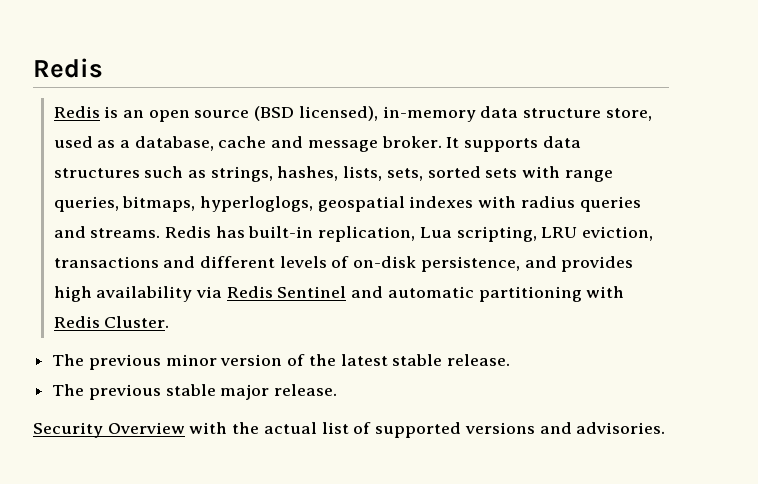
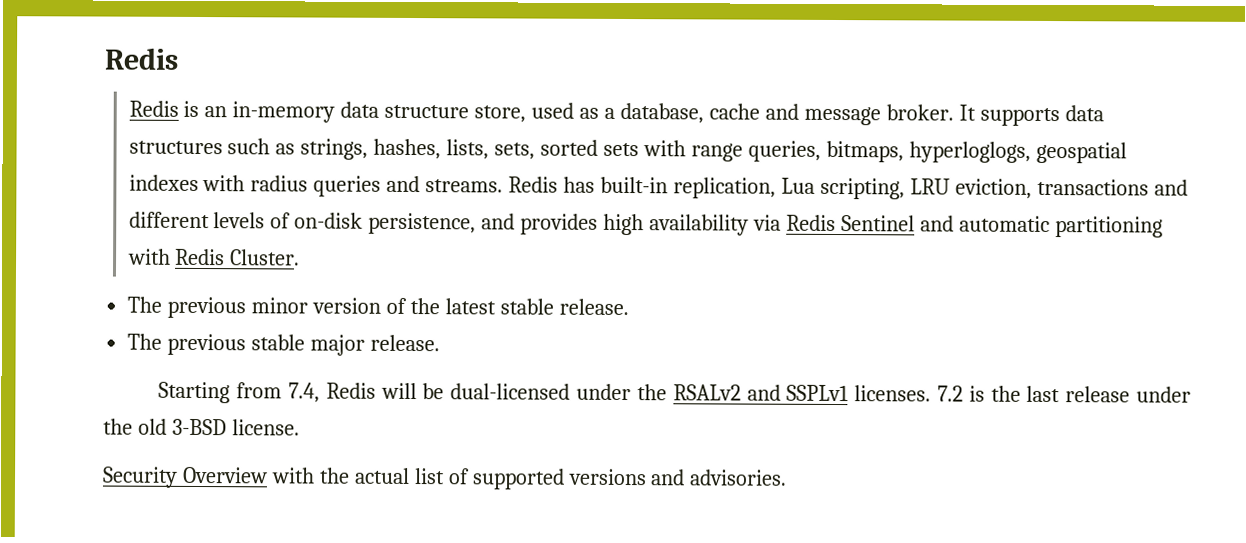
- Redis is an open source (BSD licensed), in-memory data structure store, used as a database, cache and message broker.
+ Redis is an in-memory data structure store, used as a database, cache and message broker.
+ Starting from 7.4, Redis will be dual-licensed under the RSALv2 and SSPLv1 licenses. 7.2 is the last release under the old 3-BSD license.

